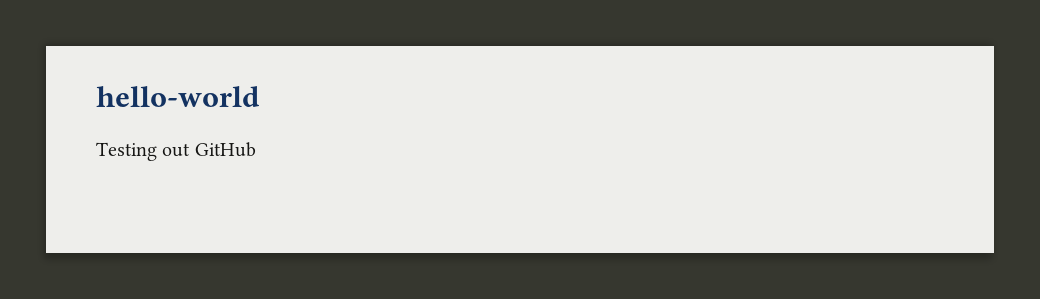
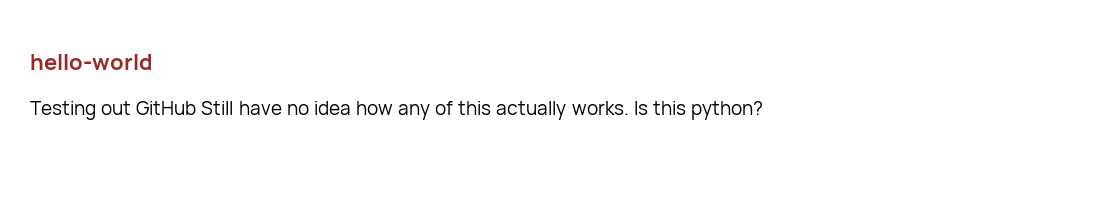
- Testing out GitHub
+ Testing out GitHub Still have no idea how any of this actually works. Is this python?

